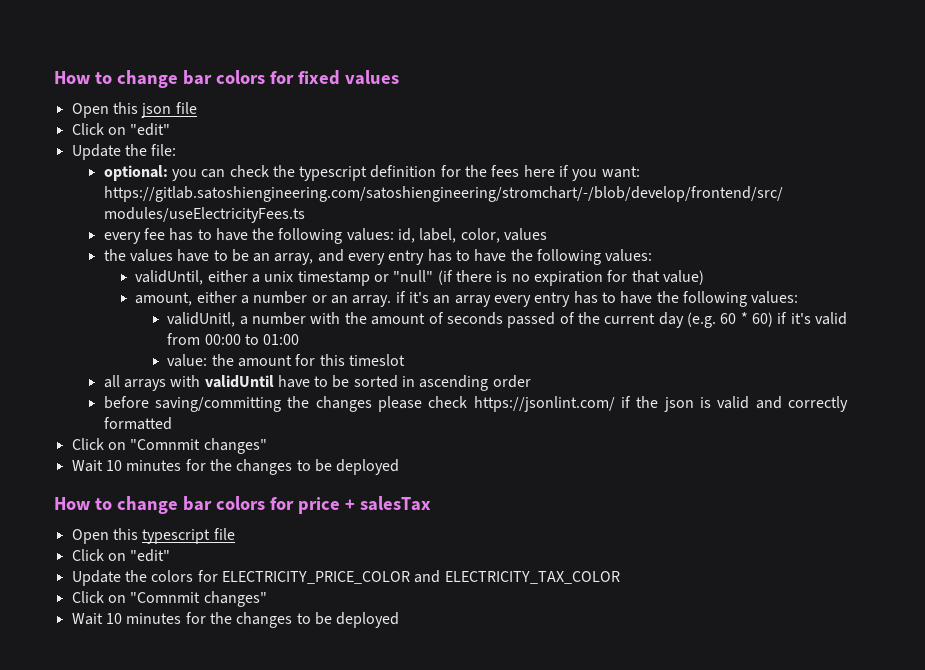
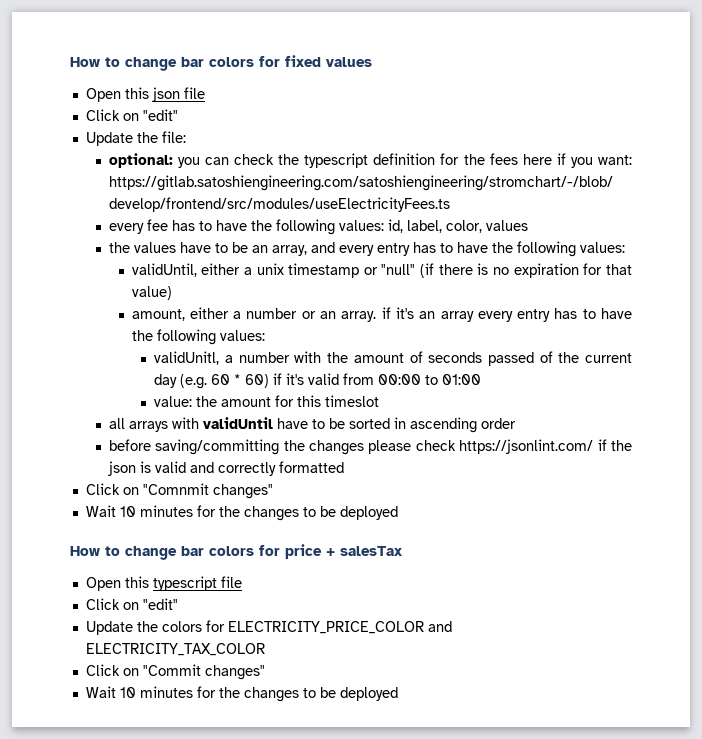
  Update the colors for ELECTRICITY_PRICE_COLOR and ELECTRICITY_TAX_COLOR
- Click on "Comnmit changes"
+ Click on "Commit changes"

